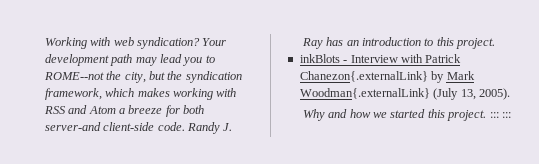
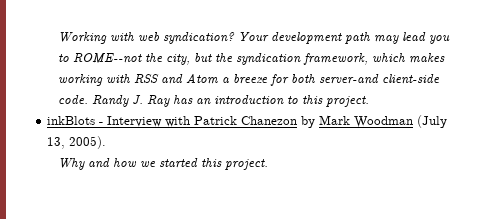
- inkBlots - Interview with Patrick Chanezon{.externalLink} by Mark Woodman{.externalLink} (July 13, 2005).
+ inkBlots - Interview with Patrick Chanezon by Mark Woodman (July 13, 2005).
- Why and how we started this project. ::: :::
+ Why and how we started this project.

